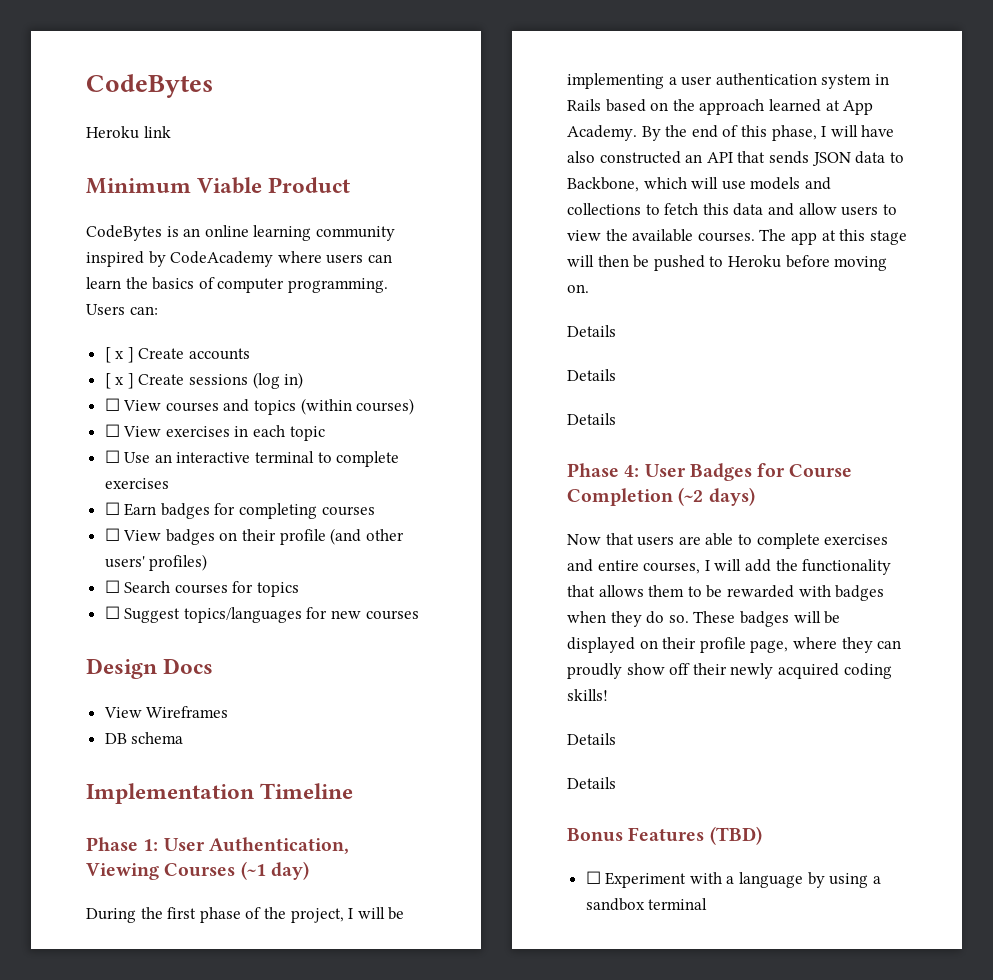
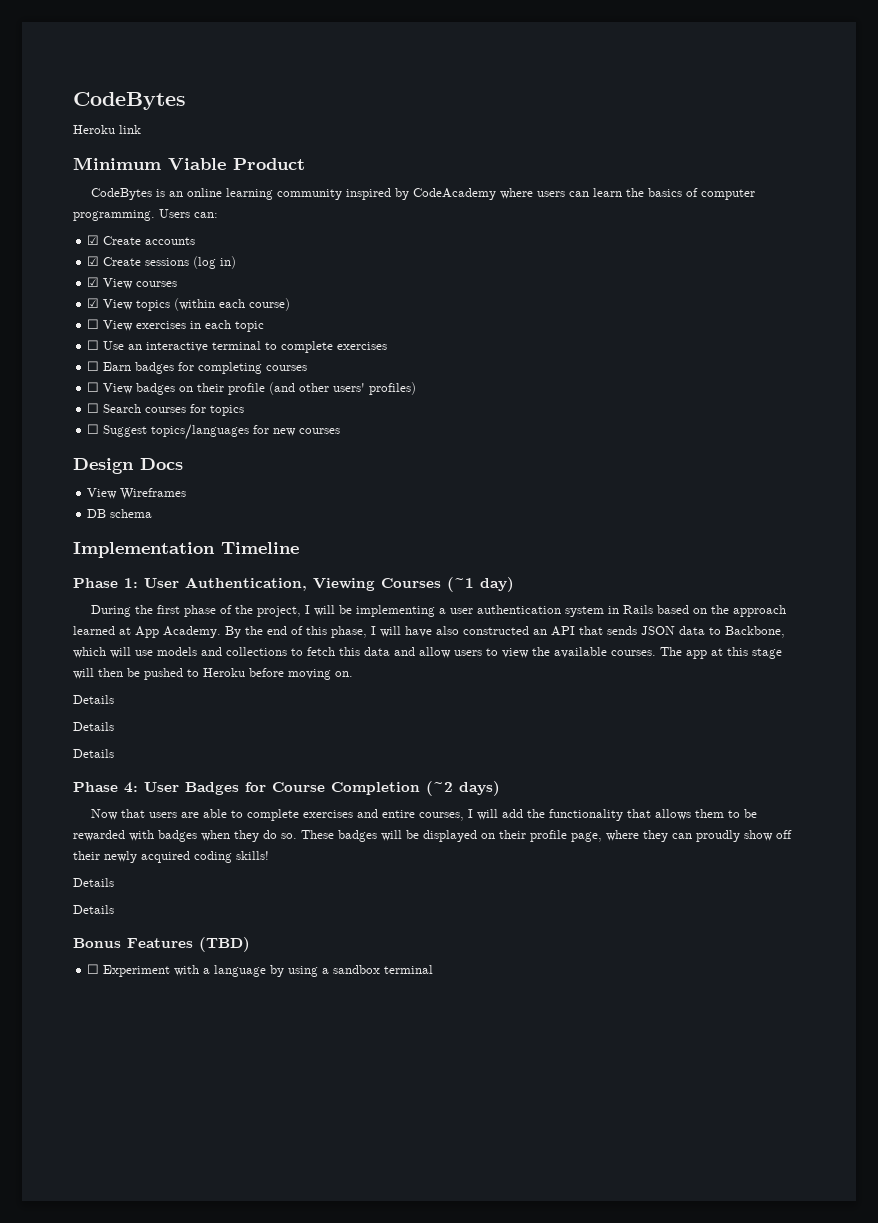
- [ x ] Create accounts
+ ☑ Create accounts
- [ x ] Create sessions (log in)
+ ☑ Create sessions (log in)
- ☐ View courses and topics (within courses)
+ ☑ View courses
+ ☑ View topics (within each course)

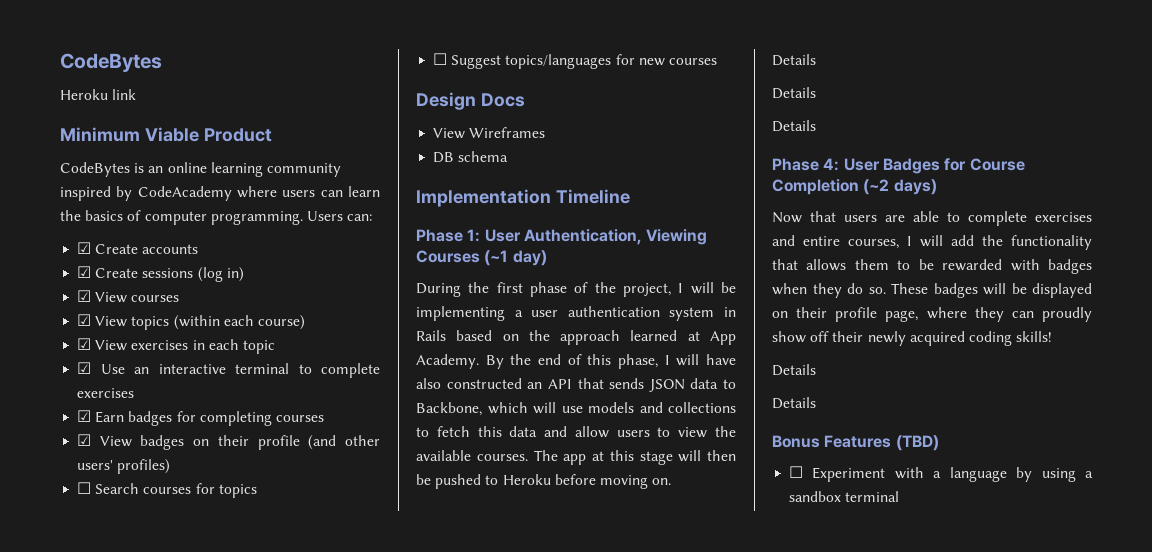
- ☐ View exercises in each topic
+ ☑ View exercises in each topic
- ☐ Use an interactive terminal to complete exercises
+ ☑ Use an interactive terminal to complete exercises
- ☐ Earn badges for completing courses
+ ☑ Earn badges for completing courses
- ☐ View badges on their profile (and other users' profiles)
+ ☑ View badges on their profile (and other users' profiles)

